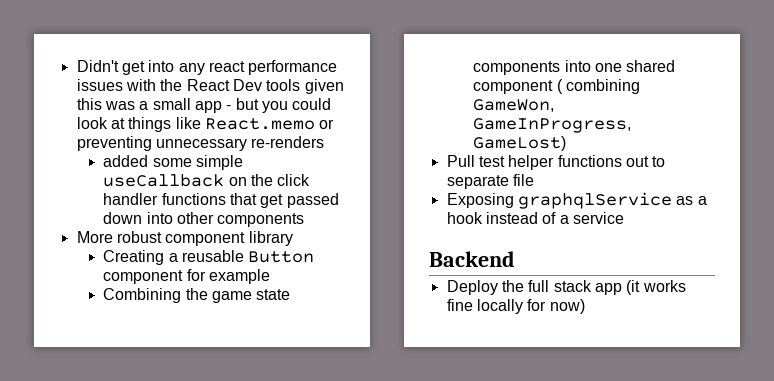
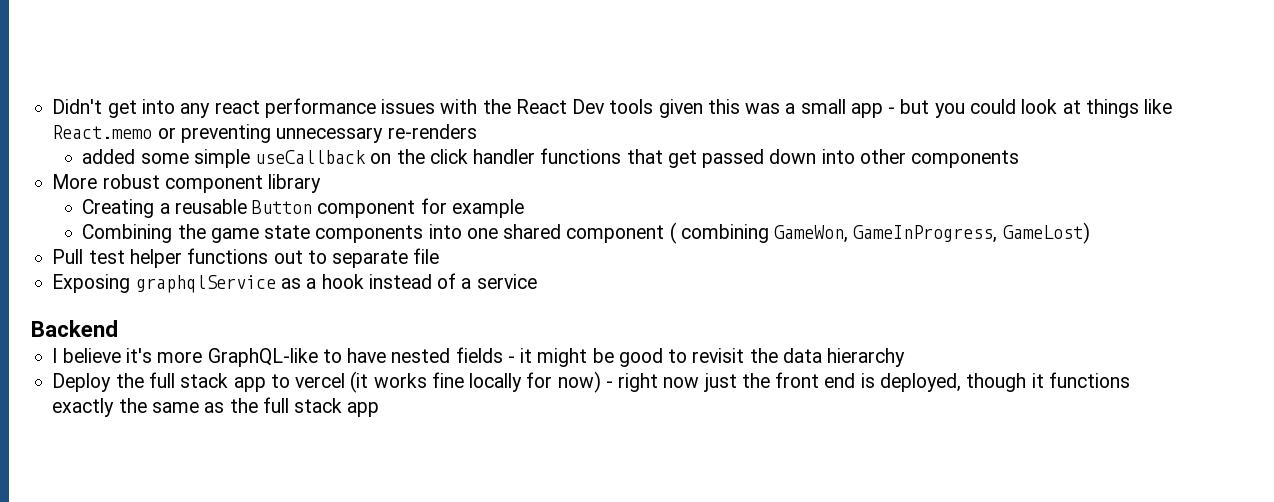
+ I believe it's more GraphQL-like to have nested fields - it might be good to revisit the data hierarchy
- Deploy the full stack app (it works fine locally for now)
+ Deploy the full stack app to vercel (it works fine locally for now) - right now just the front end is deployed, though it functions exactly the same as the full stack app

